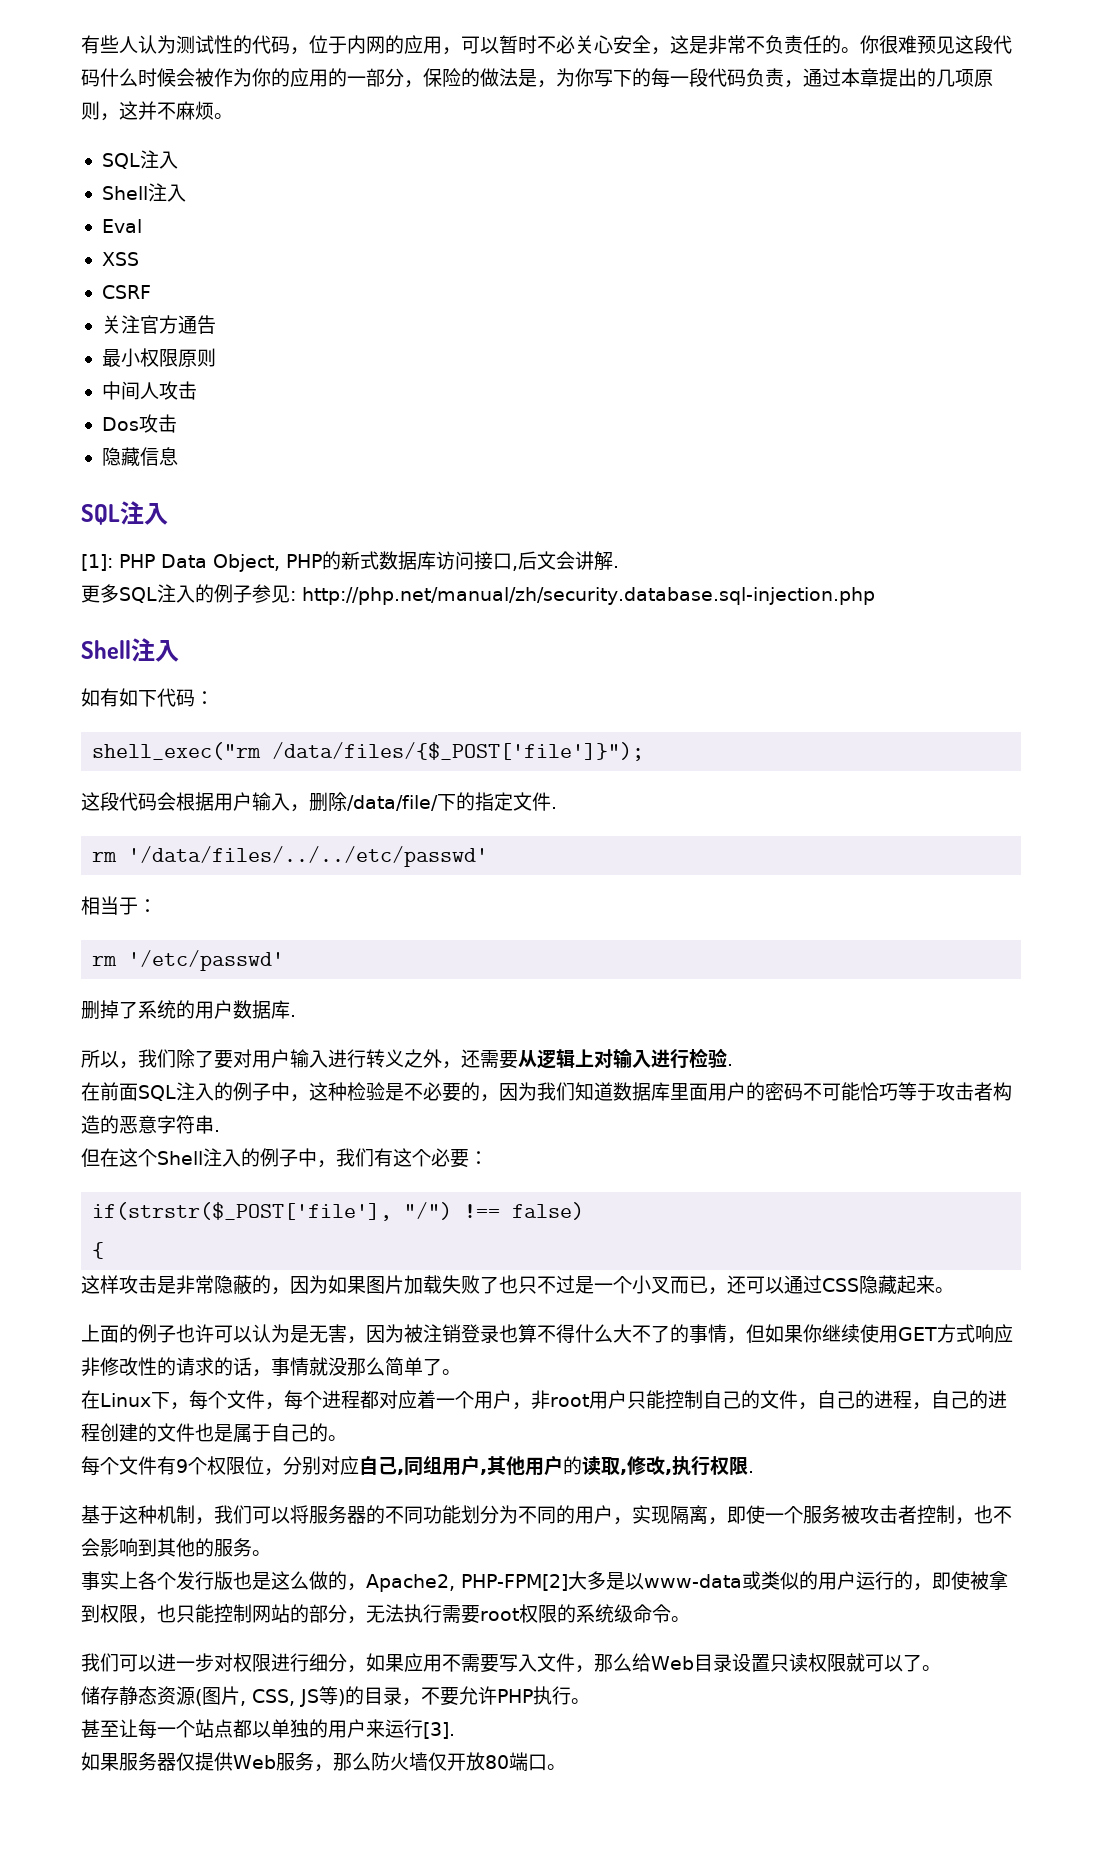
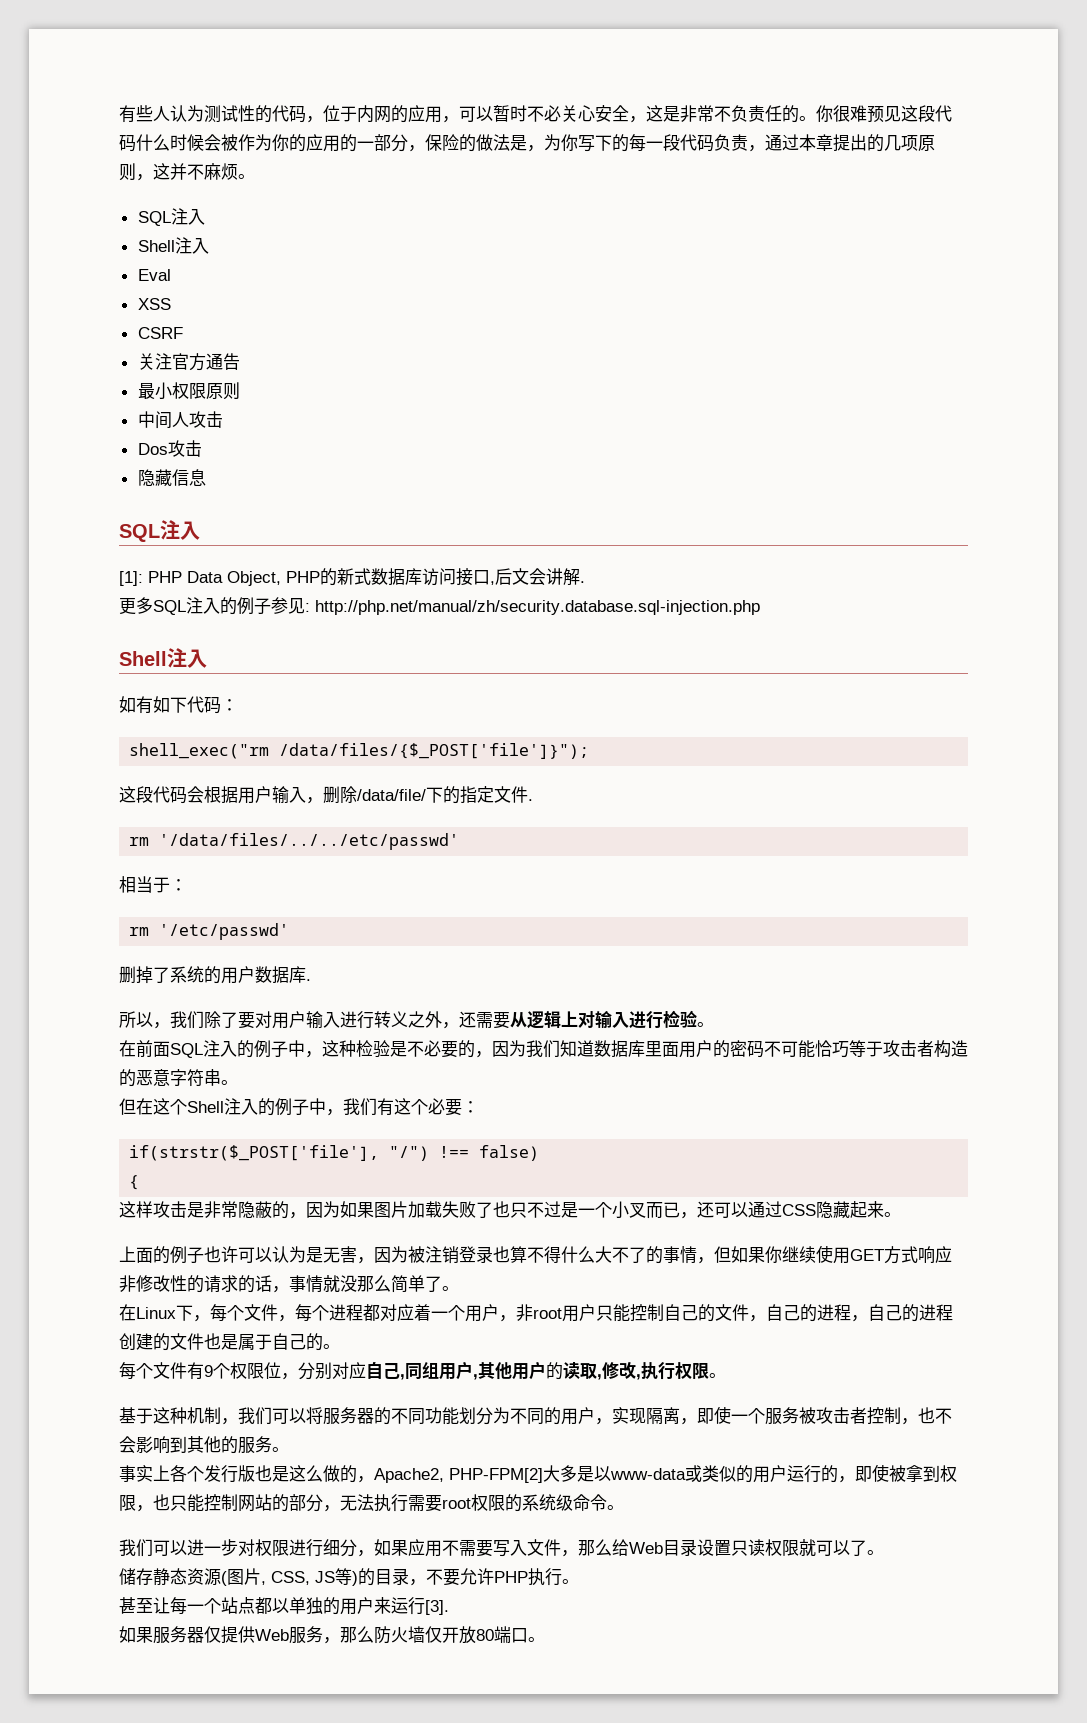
- 所以，我们除了要对用户输入进行转义之外，还需要从逻辑上对输入进行检验.
+ 所以，我们除了要对用户输入进行转义之外，还需要从逻辑上对输入进行检验。
- 在前面SQL注入的例子中，这种检验是不必要的，因为我们知道数据库里面用户的密码不可能恰巧等于攻击者构造的恶意字符串.
+ 在前面SQL注入的例子中，这种检验是不必要的，因为我们知道数据库里面用户的密码不可能恰巧等于攻击者构造的恶意字符串。
- 每个文件有9个权限位，分别对应自己,同组用户,其他用户的读取,修改,执行权限.
+ 每个文件有9个权限位，分别对应自己,同组用户,其他用户的读取,修改,执行权限。

